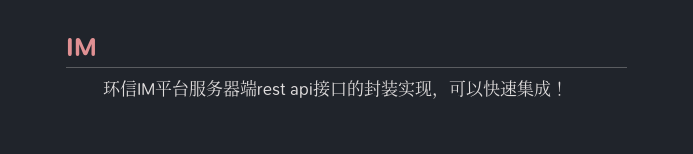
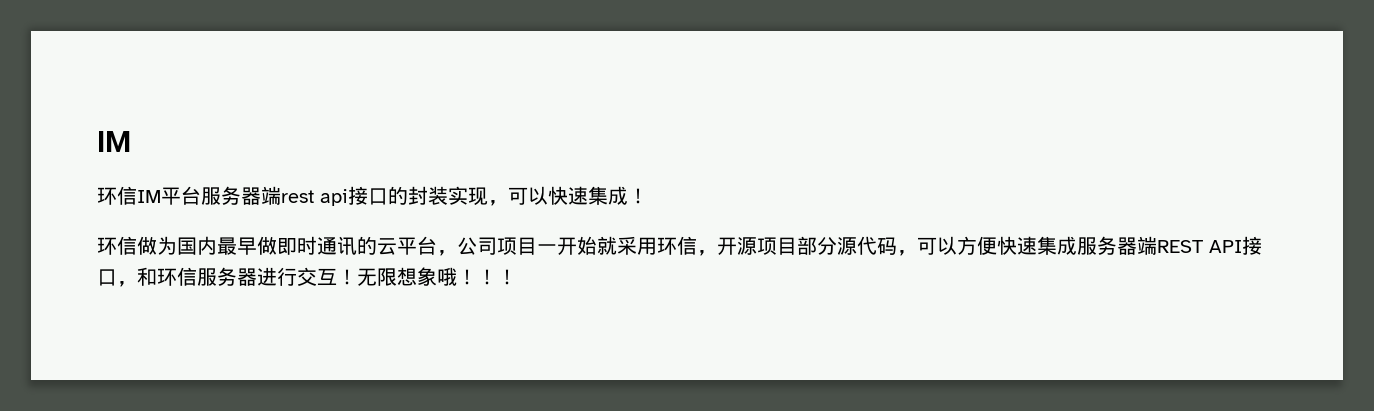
+ 环信做为国内最早做即时通讯的云平台，公司项目一开始就采用环信，开源项目部分源代码，可以方便快速集成服务器端REST API接口，和环信服务器进行交互！无限想象哦！！！

